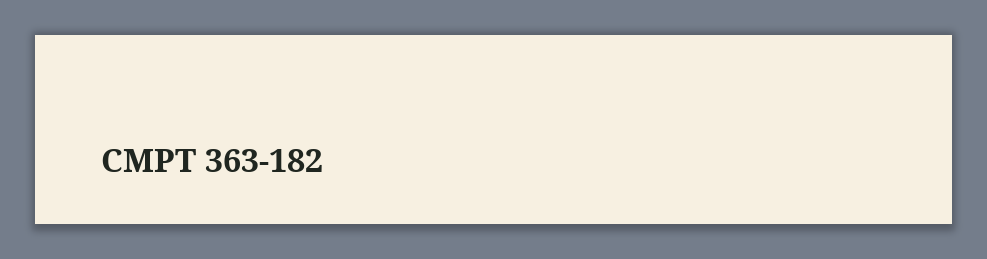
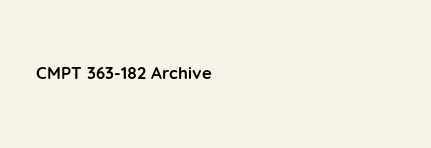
- CMPT 363-182
+ CMPT 363-182 Archive

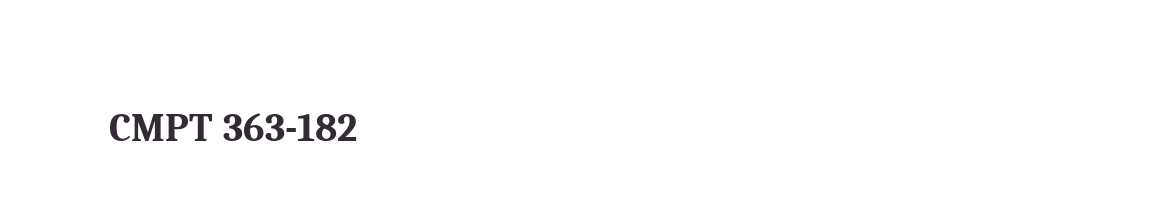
- CMPT 363-182 Archive
+ CMPT 363-182

